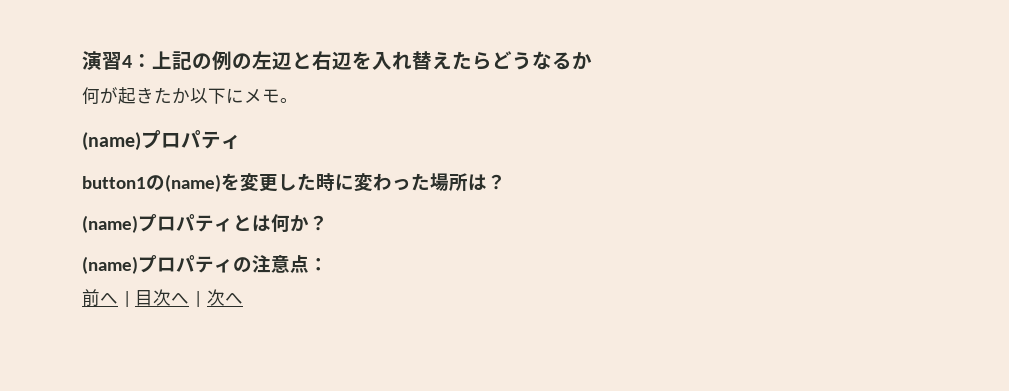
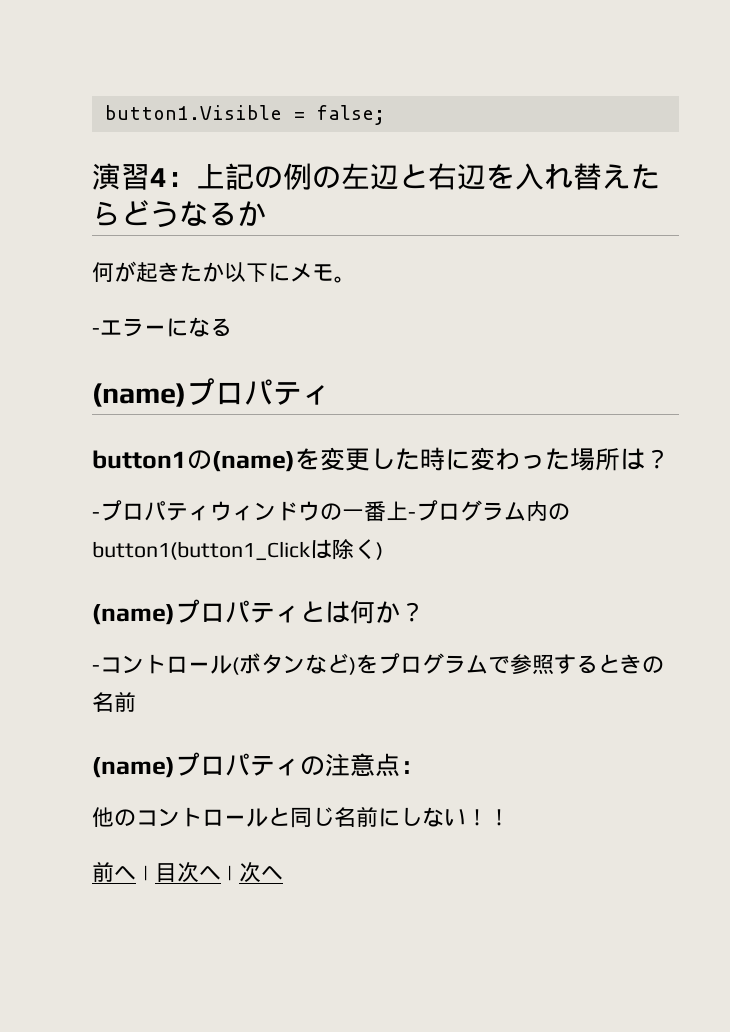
+ button1.Visible = false;
+ -エラーになる
+ -プロパティウィンドウの一番上-プログラム内のbutton1(button1_Clickは除く)
+ -コントロール(ボタンなど)をプログラムで参照するときの名前
+ 他のコントロールと同じ名前にしない！！

